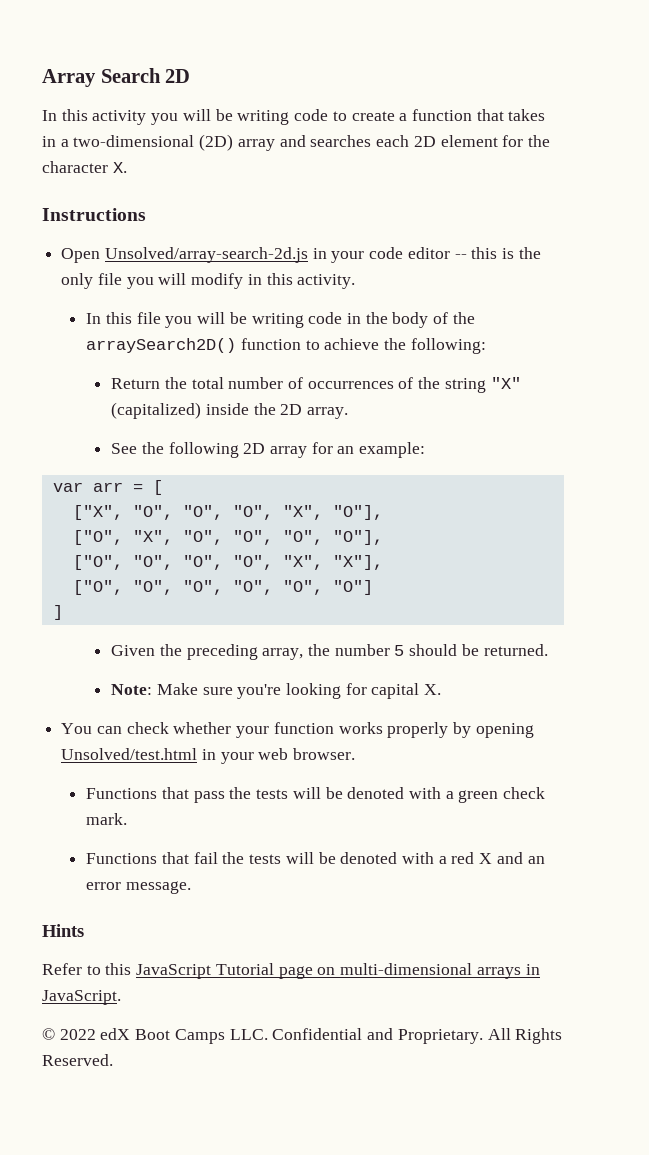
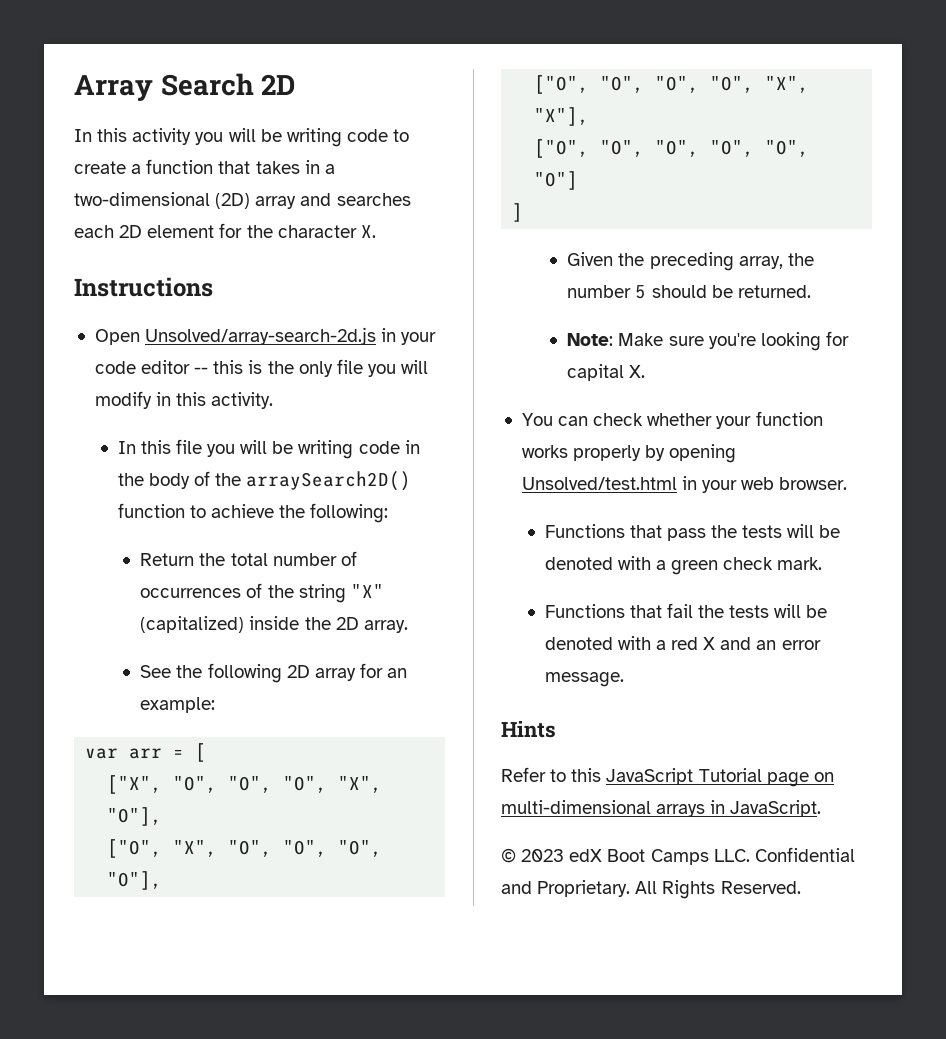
- © 2022 edX Boot Camps LLC. Confidential and Proprietary.
+ © 2023 edX Boot Camps LLC. Confidential and Proprietary.

